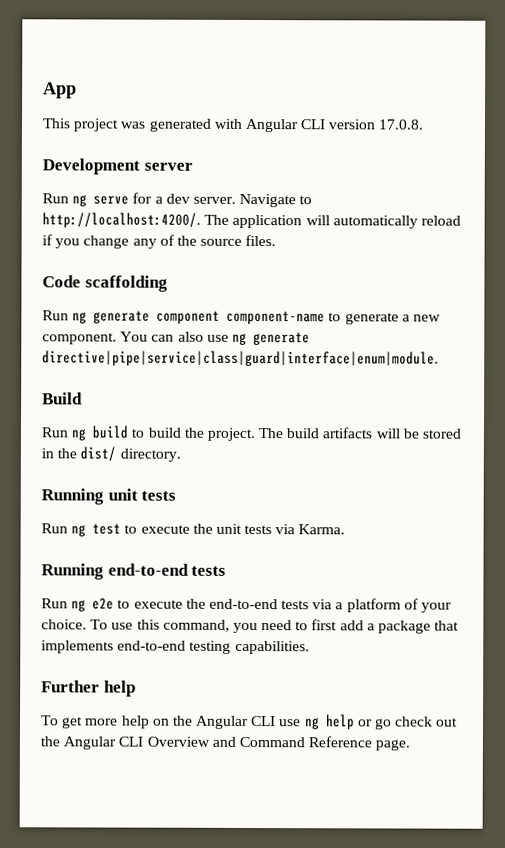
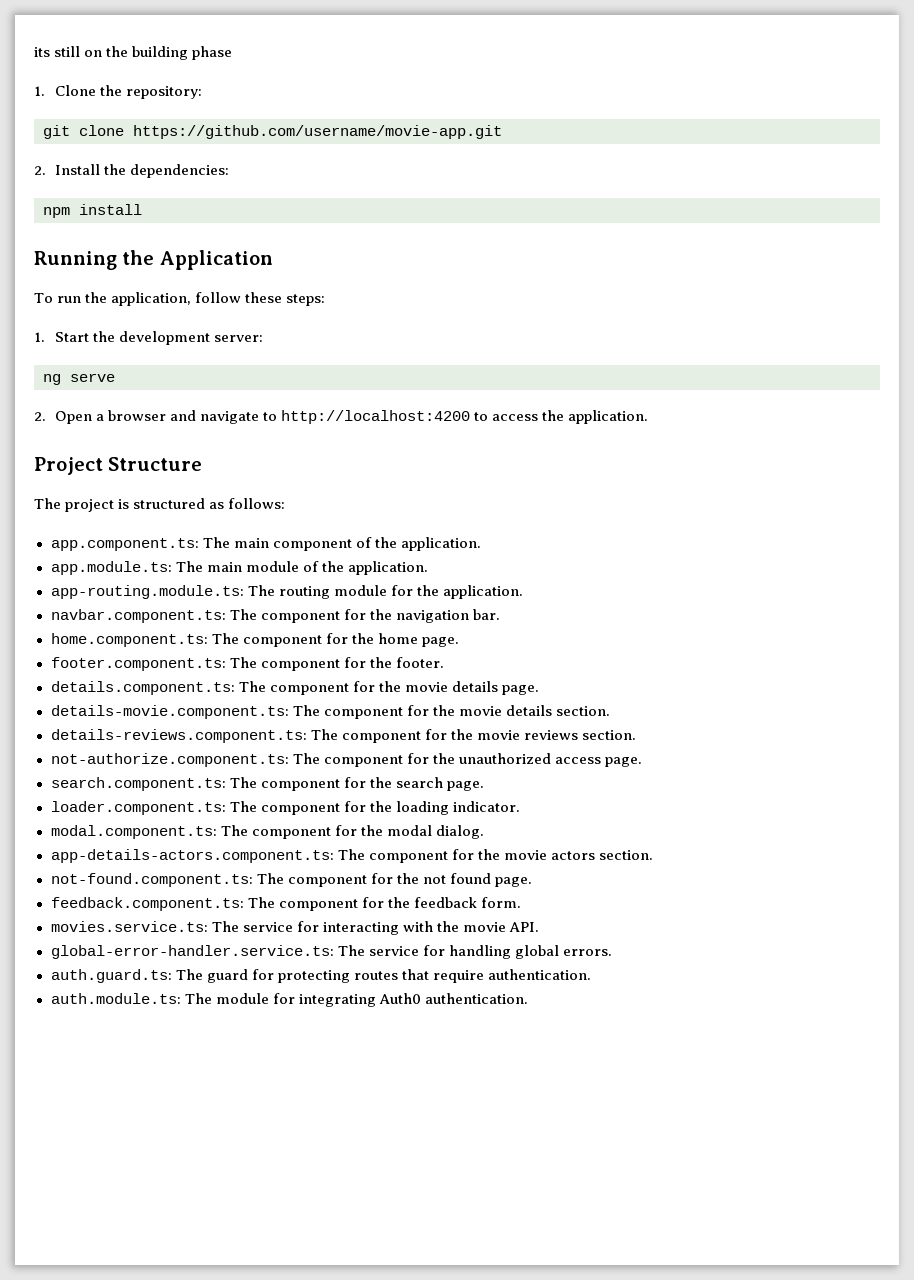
- App
- This project was generated with Angular CLI version 17.0.8.
- Development server
- Run ng serve for a dev server. Navigate to http://localhost:4200/. The application will automatically reload if you change any of the source files.
- Code scaffolding
- Run ng generate component component-name to generate a new component. You can also use ng generate directive|pipe|service|class|guard|interface|enum|module.
- Build
- Run ng build to build the project. The build artifacts will be stored in the dist/ directory.
- Running unit tests
- Run ng test to execute the unit tests via Karma.
- Running end-to-end tests
- Run ng e2e to execute the end-to-end tests via a platform of your choice. To use this command, you need to first add a package that implements end-to-end testing capabilities.
- Further help
- To get more help on the Angular CLI use ng help or go check out the Angular CLI Overview and Command Reference page.
+ its still on the building phase
+ 1. Clone the repository:
+ git clone https://github.com/username/movie-app.git
+ 2. Install the dependencies:
+ npm install
+ Running the Application
+ To run the application, follow these steps:
+ 1. Start the development server:
+ ng serve
+ 2. Open a browser and navigate to http://localhost:4200 to access the application.
+ Project Structure
+ The project is structured as follows:
+ app.component.ts: The main component of the application.
+ app.module.ts: The main module of the application.
+ app-routing.module.ts: The routing module for the application.
+ navbar.component.ts: The component for the navigation bar.
+ home.component.ts: The component for the home page.
+ footer.component.ts: The component for the footer.
+ details.component.ts: The component for the movie details page.
+ details-movie.component.ts: The component for the movie details section.
+ details-reviews.component.ts: The component for the movie reviews section.
+ not-authorize.component.ts: The component for the unauthorized access page.
+ search.component.ts: The component for the search page.
+ loader.component.ts: The component for the loading indicator.
+ modal.component.ts: The component for the modal dialog.
+ app-details-actors.component.ts: The component for the movie actors section.
+ not-found.component.ts: The component for the not found page.
+ feedback.component.ts: The component for the feedback form.
+ movies.service.ts: The service for interacting with the movie API.
+ global-error-handler.service.ts: The service for handling global errors.
+ auth.guard.ts: The guard for protecting routes that require authentication.
+ auth.module.ts: The module for integrating Auth0 authentication.

